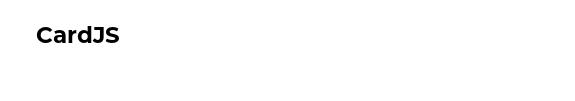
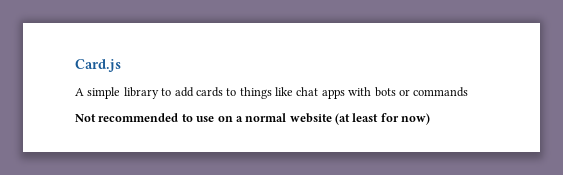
- CardJS
+ Card.js
+ A simple library to add cards to things like chat apps with bots or commands
+ Not recommended to use on a normal website (at least for now)

